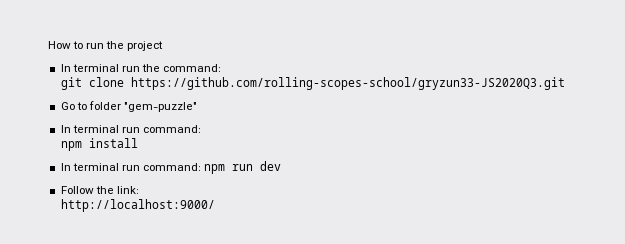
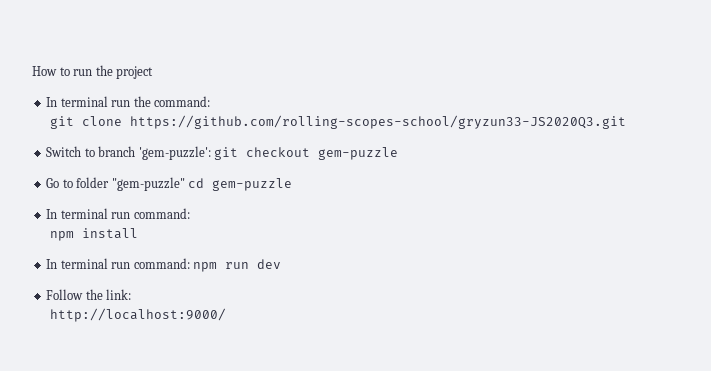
+ Switch to branch 'gem-puzzle': git checkout gem-puzzle
- Go to folder "gem-puzzle"
+ Go to folder "gem-puzzle" cd gem-puzzle

